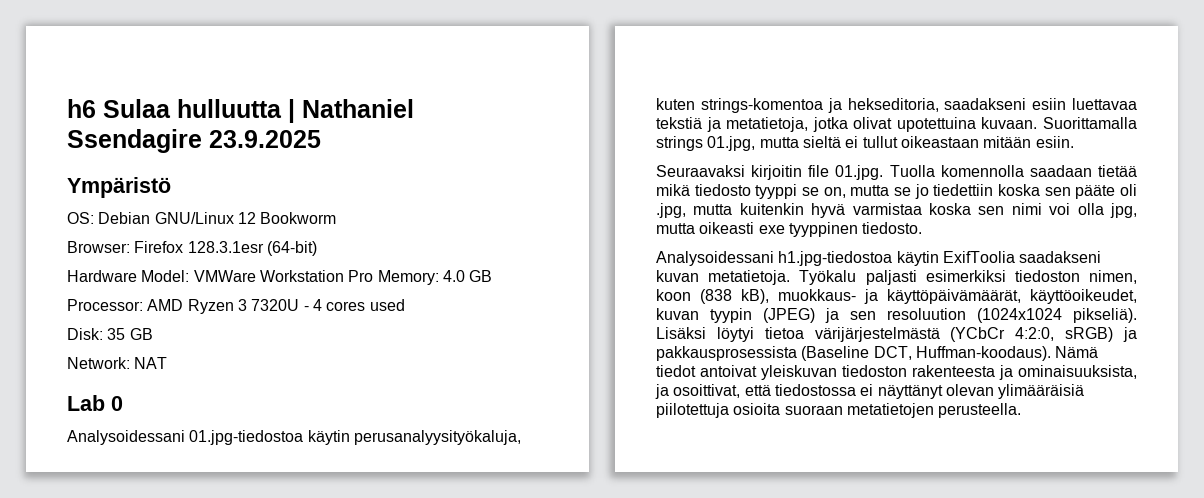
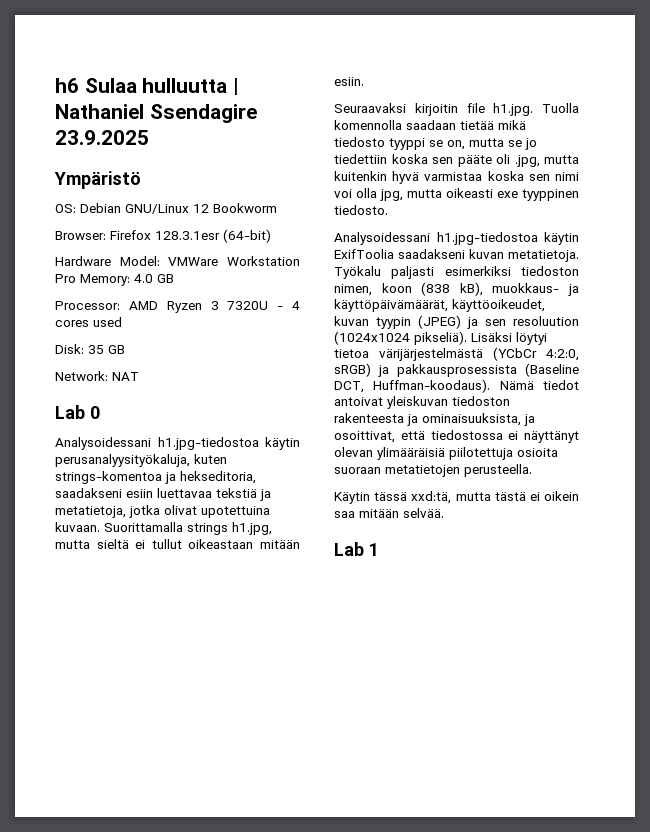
- Analysoidessani 01.jpg-tiedostoa käytin perusanalyysityökaluja, kuten strings-komentoa ja hekseditoria, saadakseni esiin luettavaa tekstiä ja metatietoja, jotka olivat upotettuina kuvaan.
+ Analysoidessani h1.jpg-tiedostoa käytin perusanalyysityökaluja, kuten strings-komentoa ja hekseditoria, saadakseni esiin luettavaa tekstiä ja metatietoja, jotka olivat upotettuina kuvaan.
- Suorittamalla strings 01.jpg, mutta sieltä ei tullut oikeastaan mitään esiin.
+ Suorittamalla strings h1.jpg, mutta sieltä ei tullut oikeastaan mitään esiin.
- Seuraavaksi kirjoitin file 01.jpg. Tuolla komennolla saadaan tietää mikä tiedosto tyyppi se on, mutta se jo tiedettiin koska sen pääte oli .jpg, mutta kuitenkin hyvä varmistaa koska sen nimi voi olla jpg, mutta oikeasti exe tyyppinen tiedosto.
+ Seuraavaksi kirjoitin file h1.jpg. Tuolla komennolla saadaan tietää mikä tiedosto tyyppi se on, mutta se jo tiedettiin koska sen pääte oli .jpg, mutta kuitenkin hyvä varmistaa koska sen nimi voi olla jpg, mutta oikeasti exe tyyppinen tiedosto.
+ Käytin tässä xxd:tä, mutta tästä ei oikein saa mitään selvää.
+ Lab 1

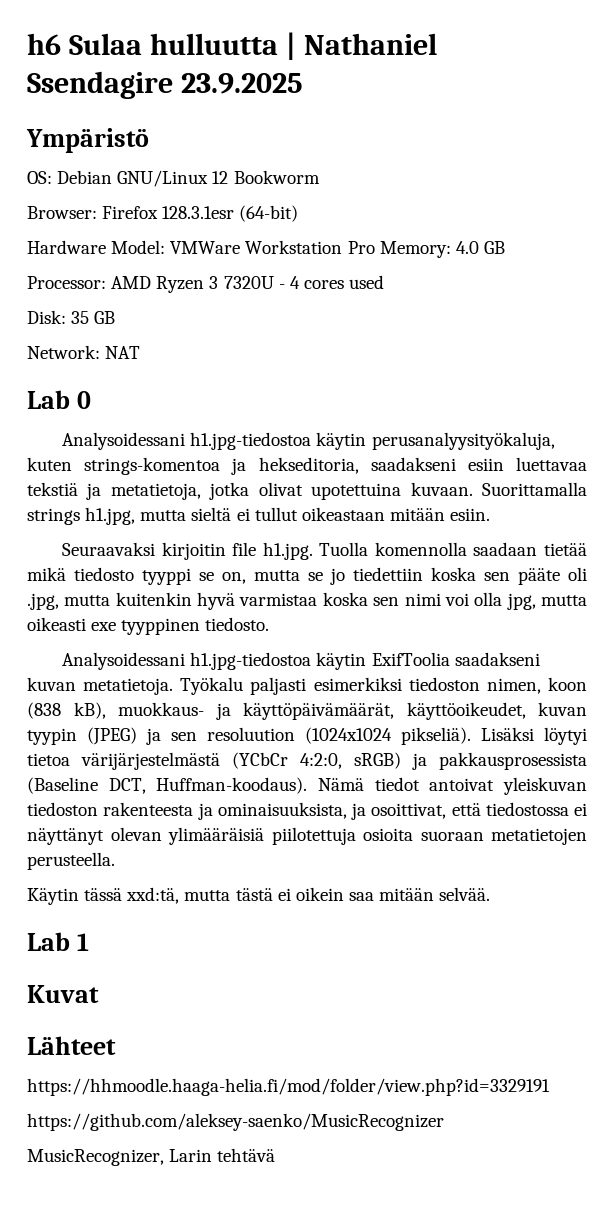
+ Kuvat
+ Lähteet
+ https://hhmoodle.haaga-helia.fi/mod/folder/view.php?id=3329191
+ https://github.com/aleksey-saenko/MusicRecognizer
+ MusicRecognizer, Larin tehtävä

